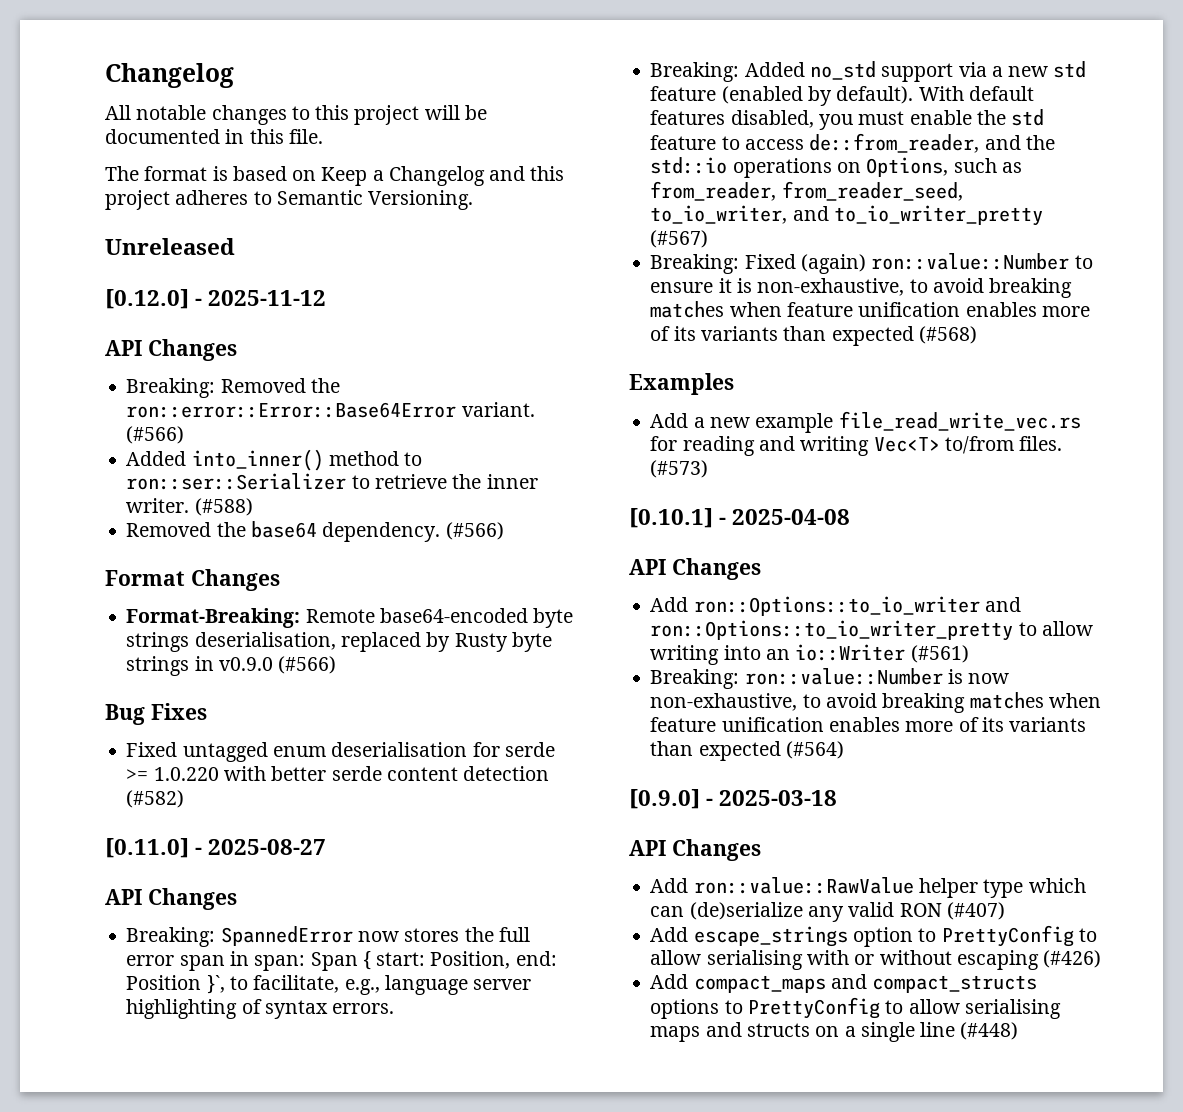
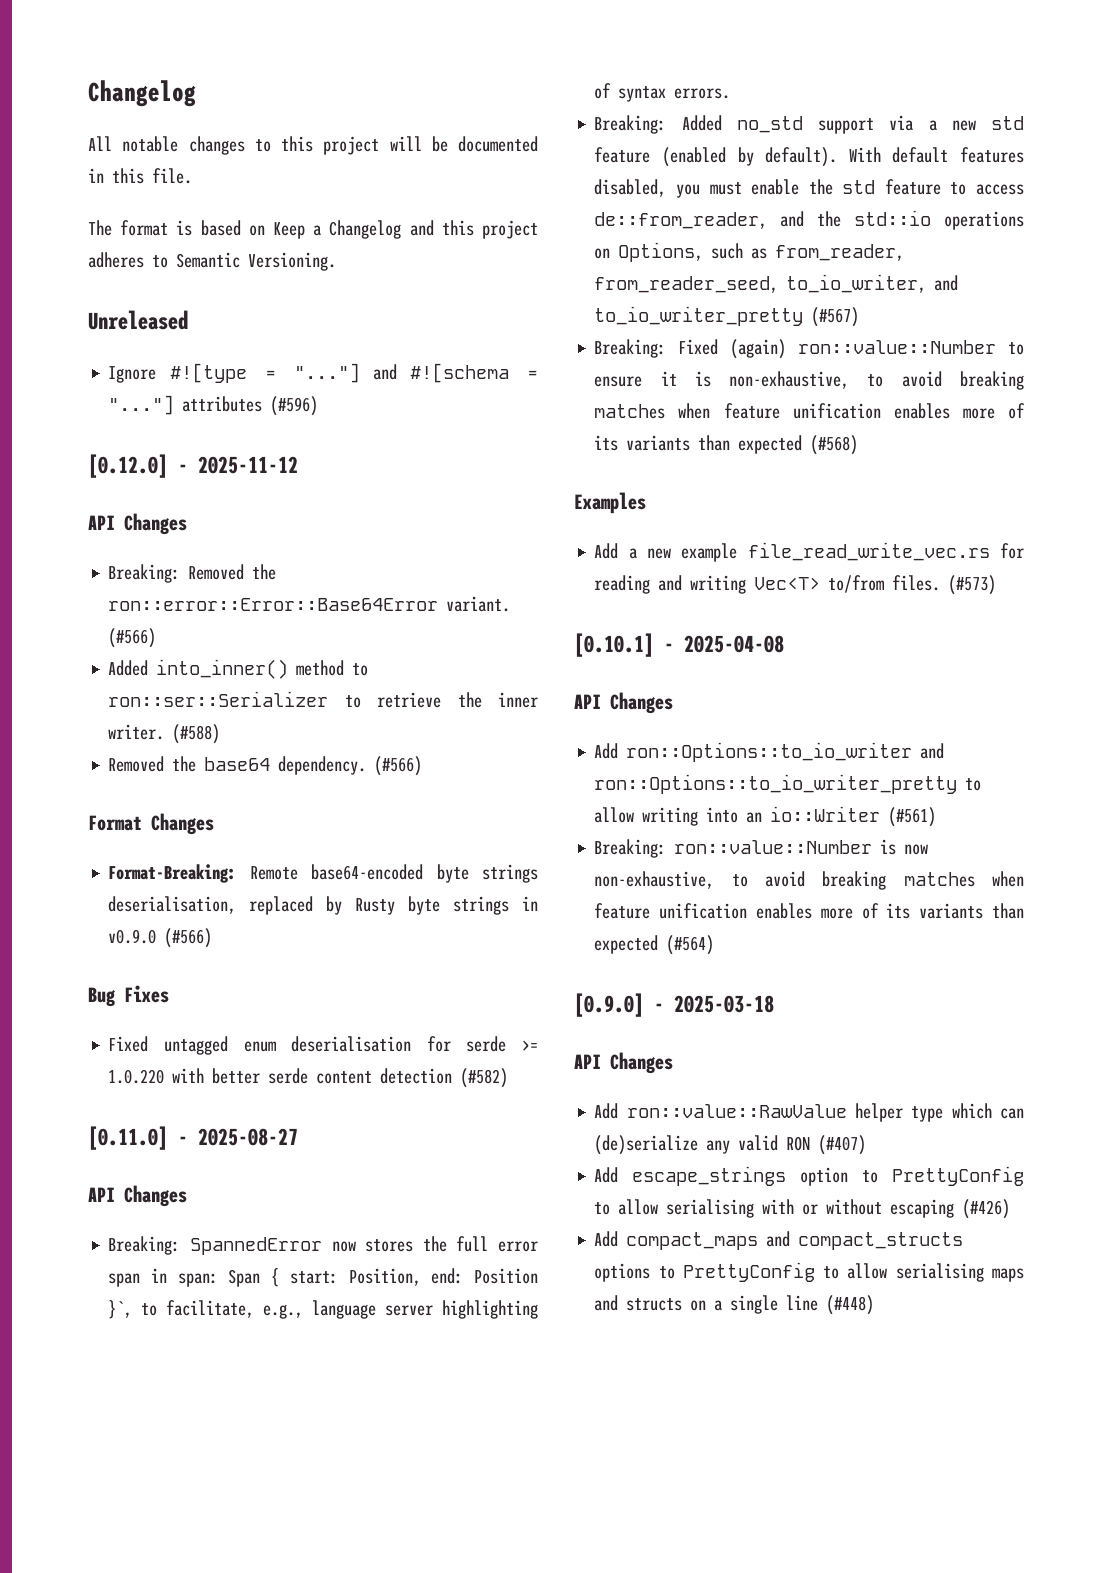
+ Ignore #![type = "..."] and #![schema = "..."] attributes (#596)

